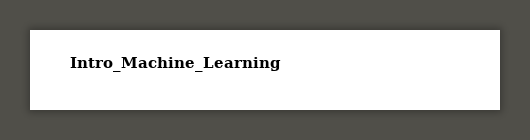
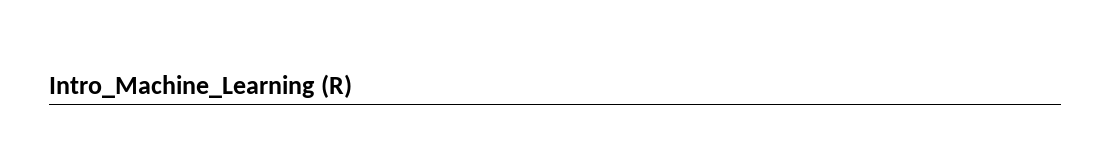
- Intro_Machine_Learning
+ Intro_Machine_Learning (R)

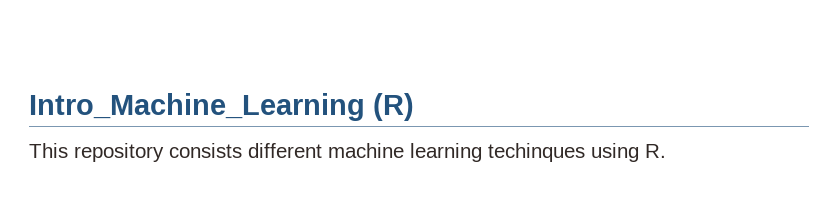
+ This repository consists different machine learning techinques using R.

